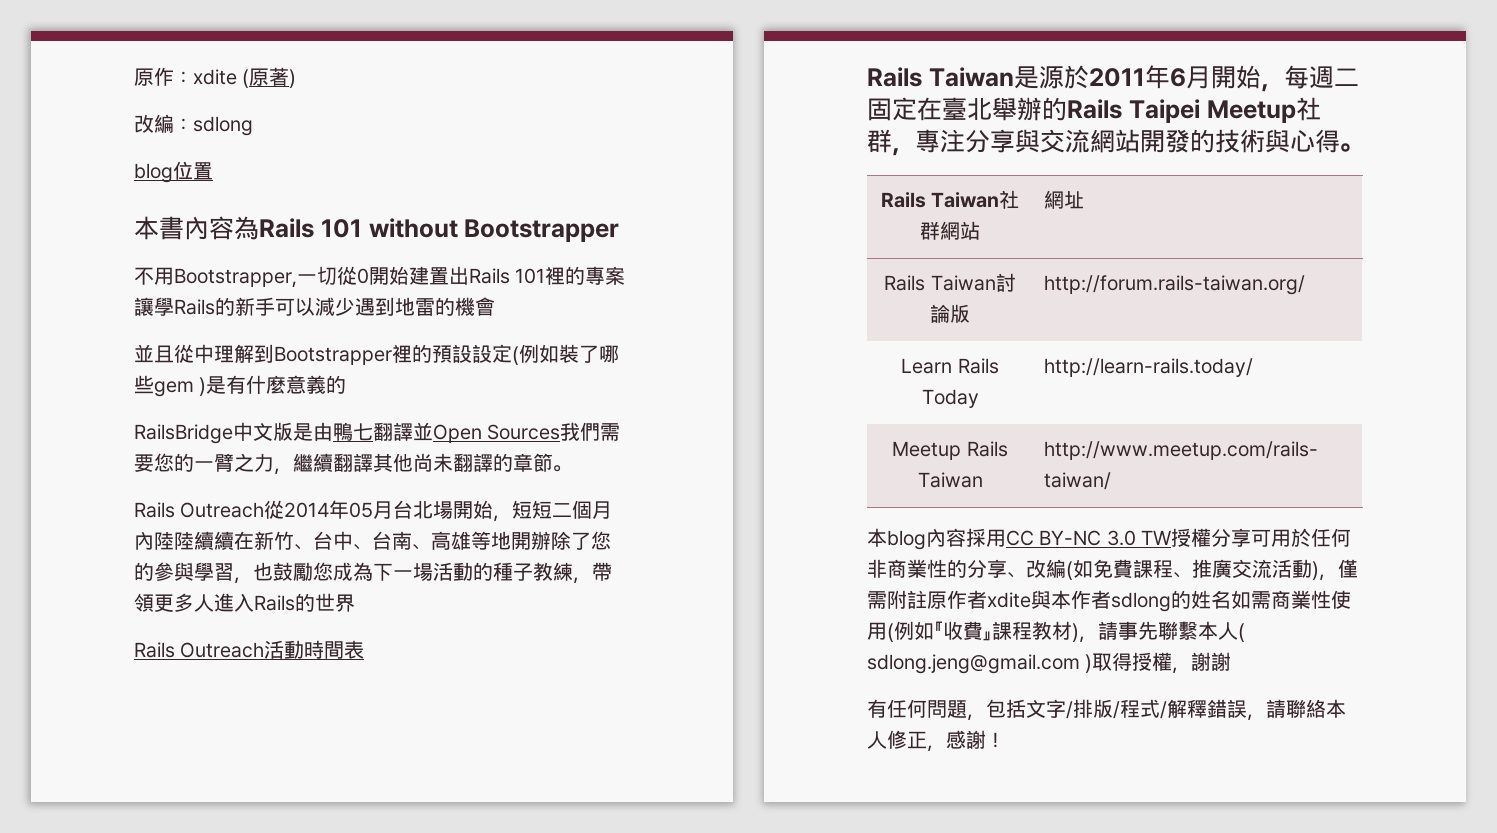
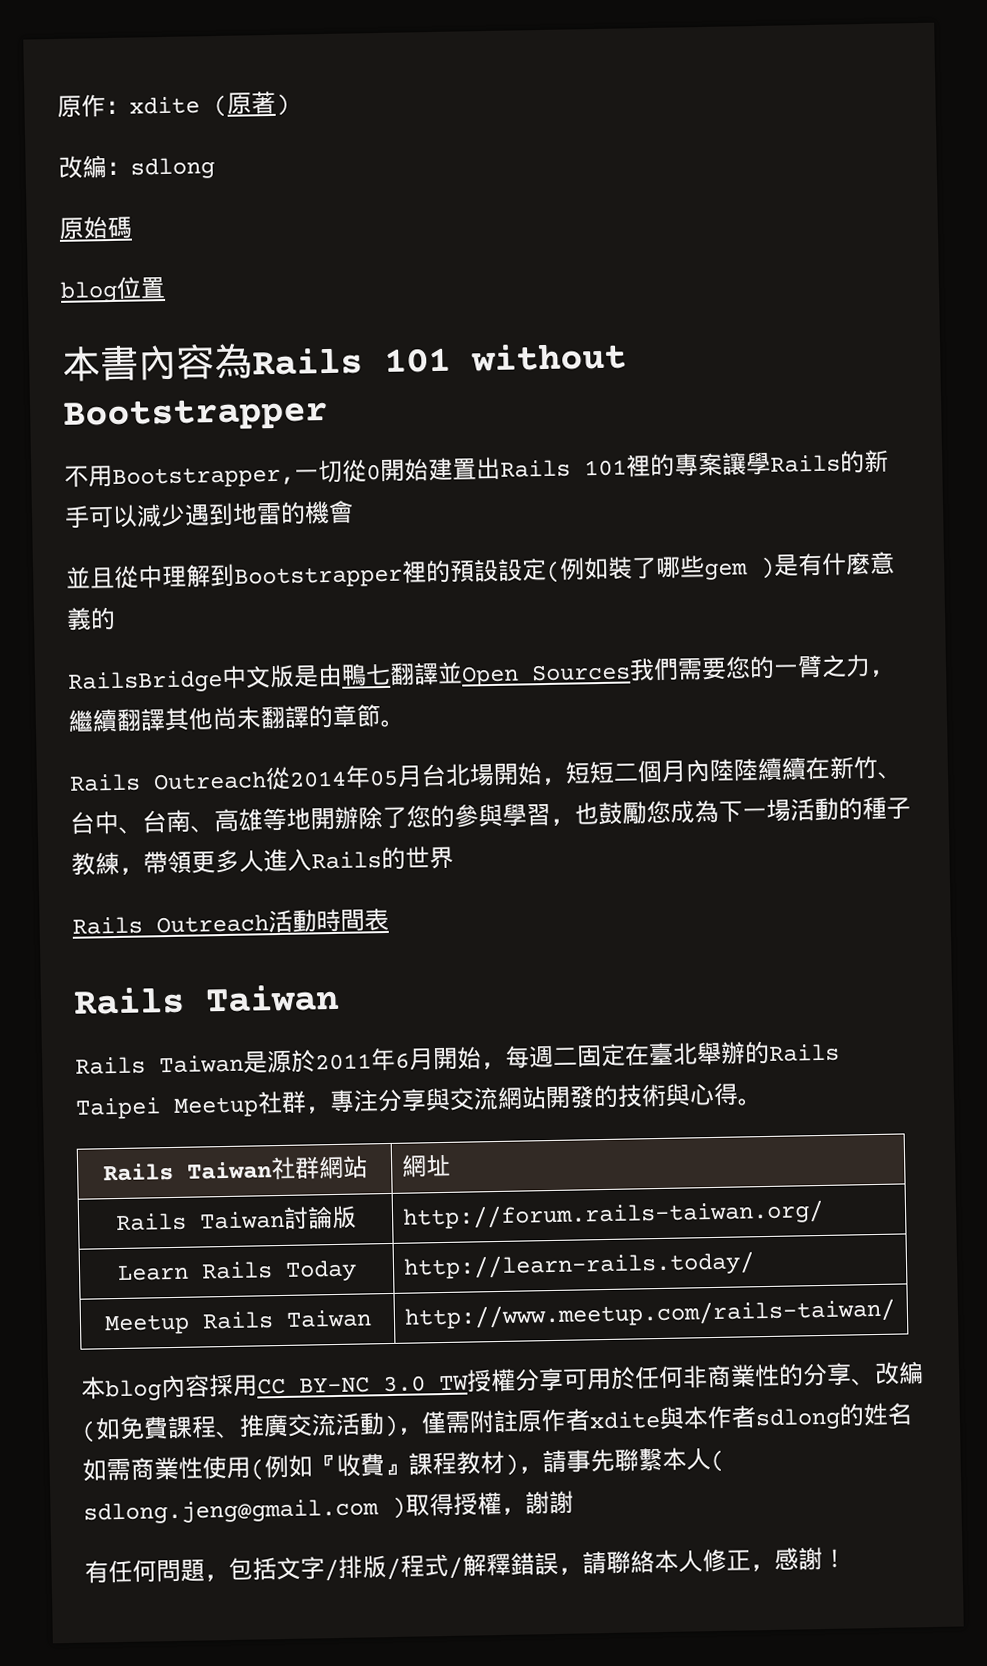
+ 原始碼
  Rails Outreach活動時間表
+ Rails Taiwan

